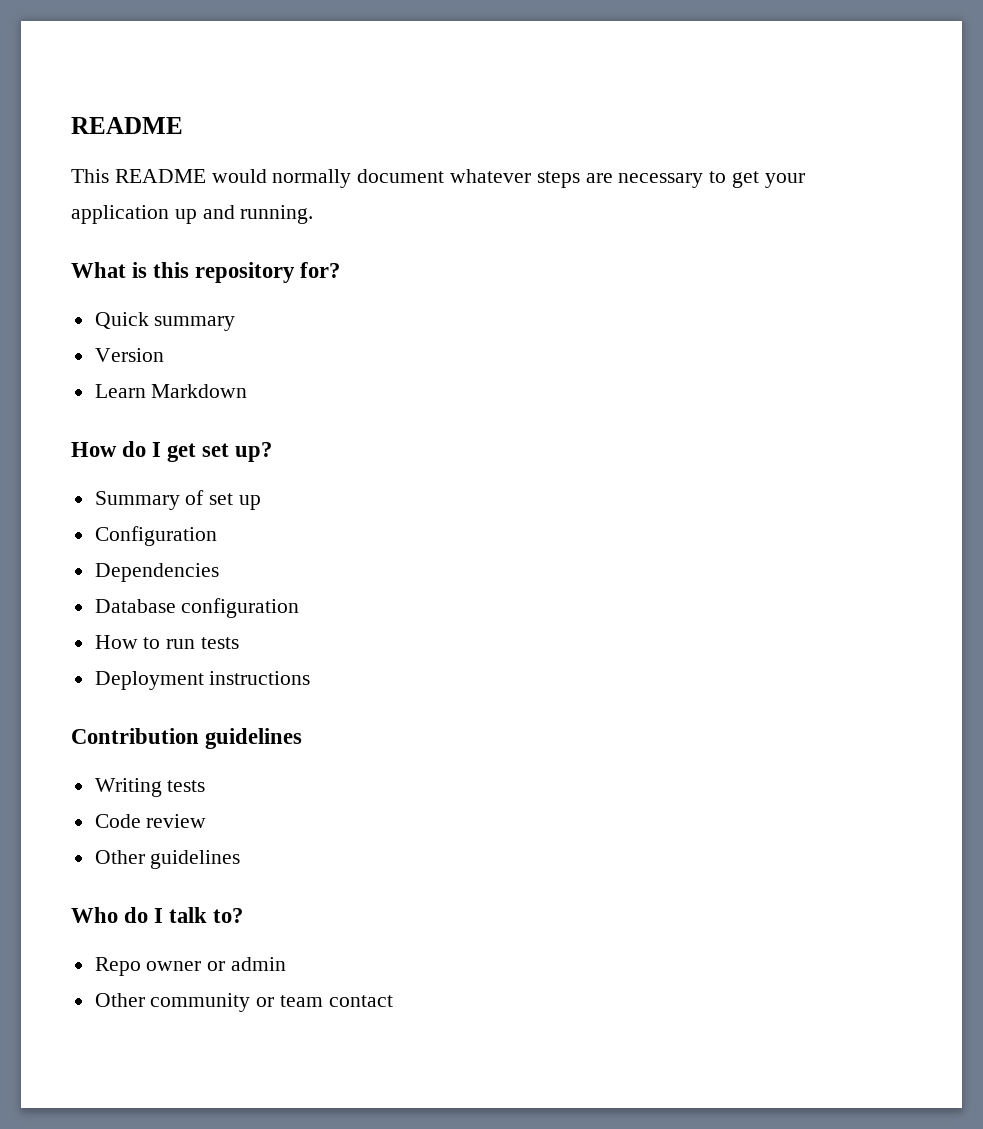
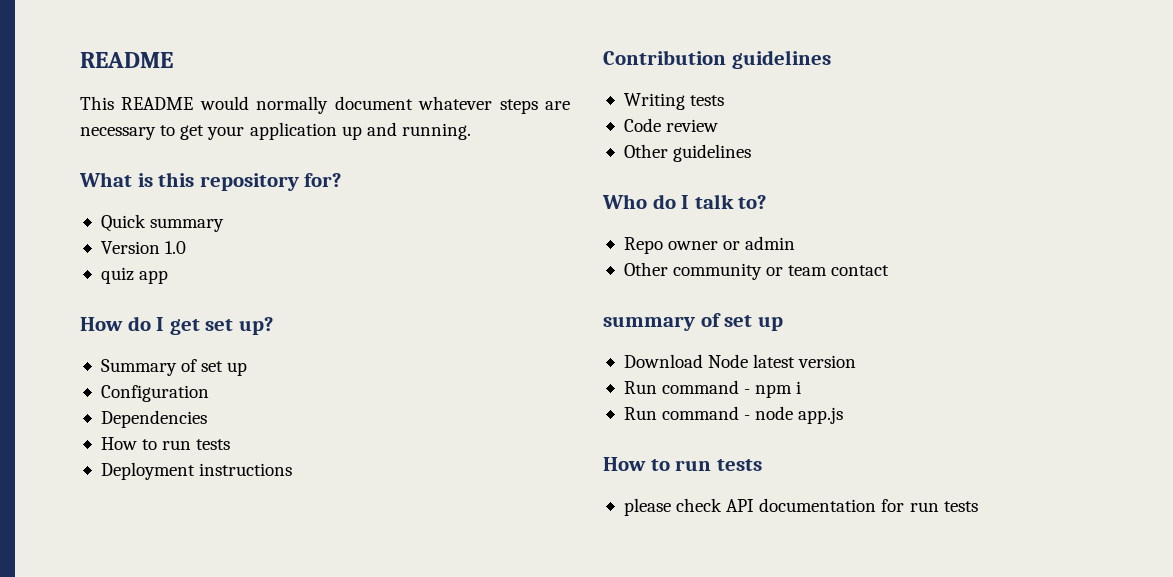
- Version
- Learn Markdown
+ Version 1.0
+ quiz app
- Database configuration
+ summary of set up
+ Download Node latest version
+ Run command - npm i
+ Run command - node app.js
+ How to run tests
+ please check API documentation for run tests

